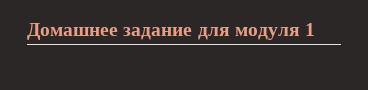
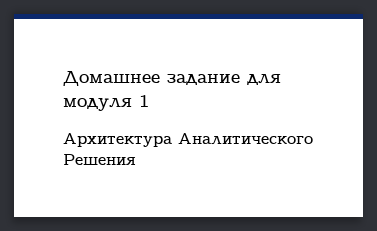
+ Aрхитектура Аналитического Решения

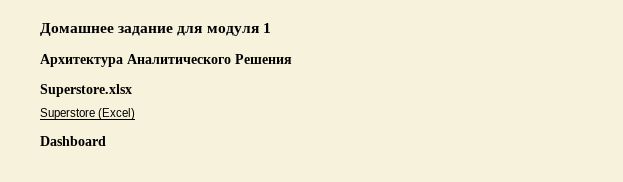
+ Superstore.xlsx
+ Superstore (Excel)
+ Dashboard

